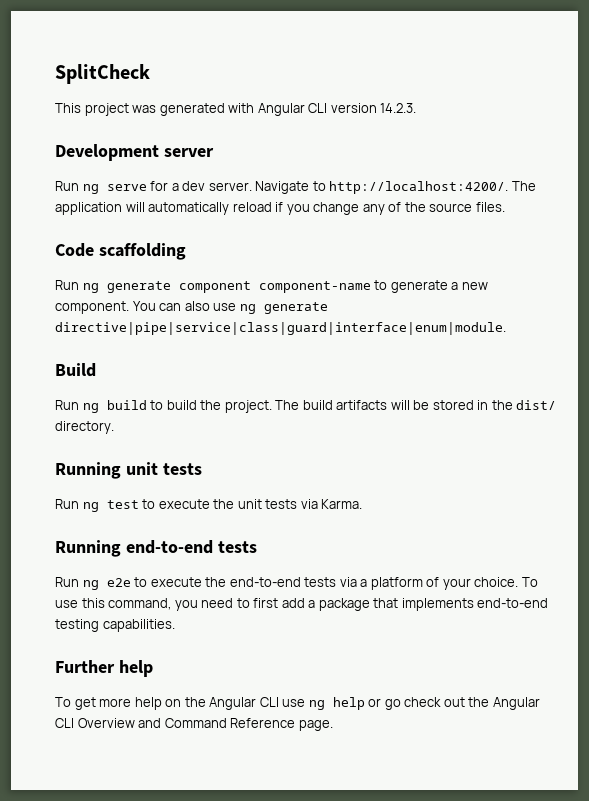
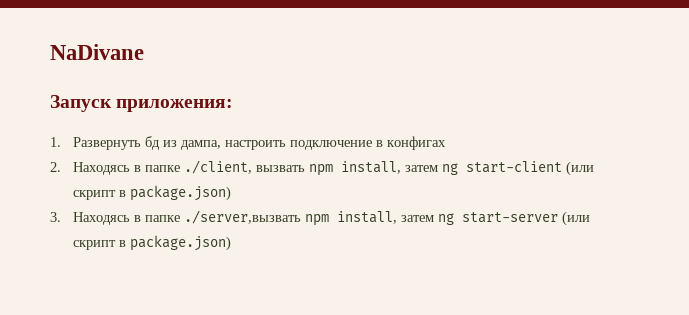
- SplitCheck
- This project was generated with Angular CLI version 14.2.3.
- Development server
- Run ng serve for a dev server. Navigate to http://localhost:4200/. The application will automatically reload if you change any of the source files.
- Code scaffolding
- Run ng generate component component-name to generate a new component. You can also use ng generate directive|pipe|service|class|guard|interface|enum|module.
- Build
- Run ng build to build the project. The build artifacts will be stored in the dist/ directory.
- Running unit tests
- Run ng test to execute the unit tests via Karma.
- Running end-to-end tests
- Run ng e2e to execute the end-to-end tests via a platform of your choice. To use this command, you need to first add a package that implements end-to-end testing capabilities.
- Further help
- To get more help on the Angular CLI use ng help or go check out the Angular CLI Overview and Command Reference page.
+ NaDivane
+ Запуск приложения:
+ 1. Развернуть бд из дампа, настроить подключение в конфигах
+ 2. Находясь в папке ./client, вызвать npm install, затем ng start-client (или скрипт в package.json)
+ 3. Находясь в папке ./server,вызвать npm install, затем ng start-server (или скрипт в package.json)

